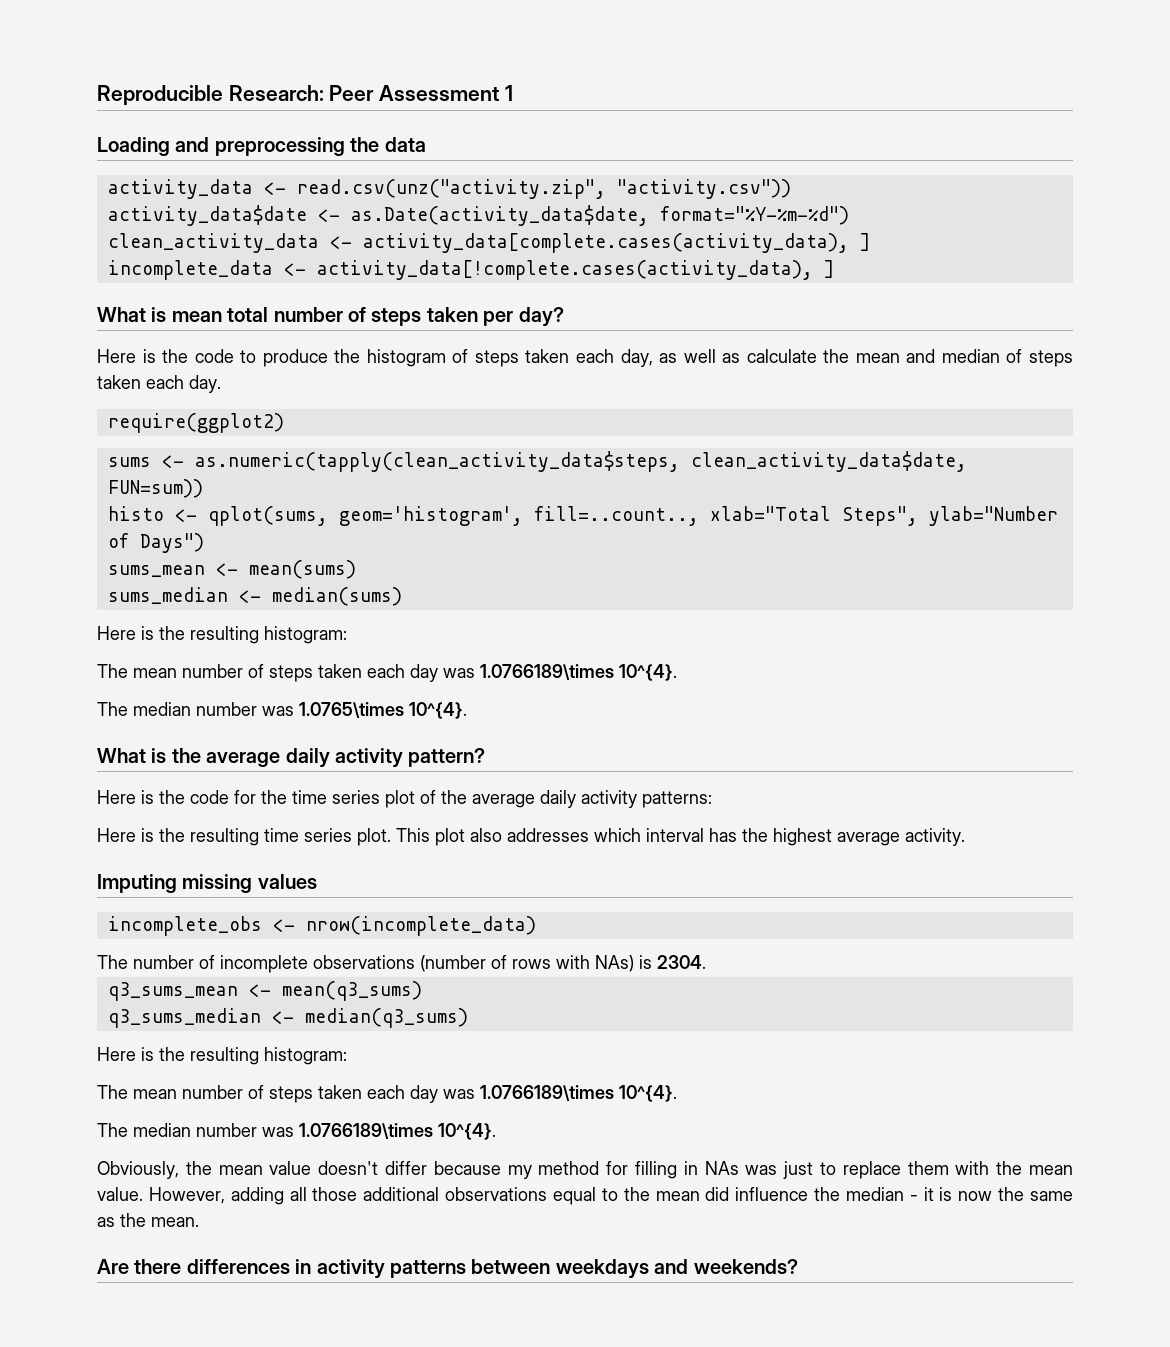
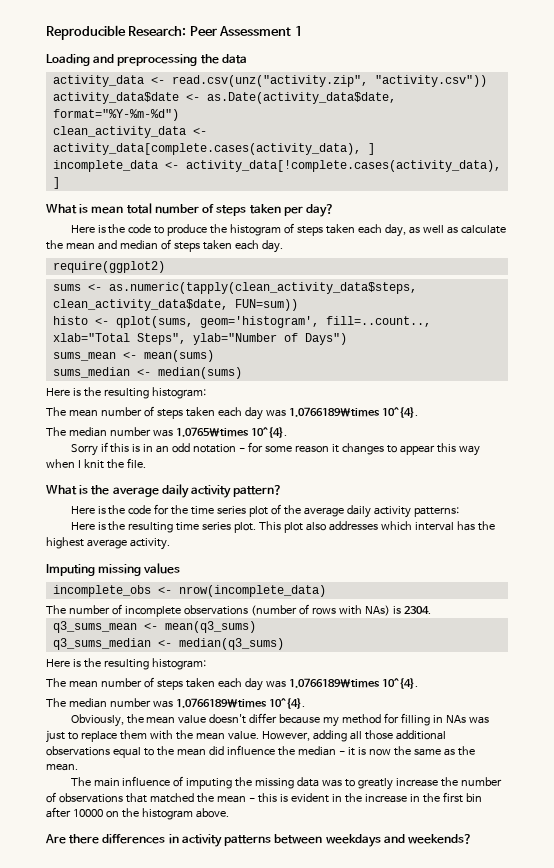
+ Sorry if this is in an odd notation - for some reason it changes to appear this way when I knit the file.
+ The main influence of imputing the missing data was to greatly increase the number of observations that matched the mean - this is evident in the increase in the first bin after 10000 on the histogram above.

